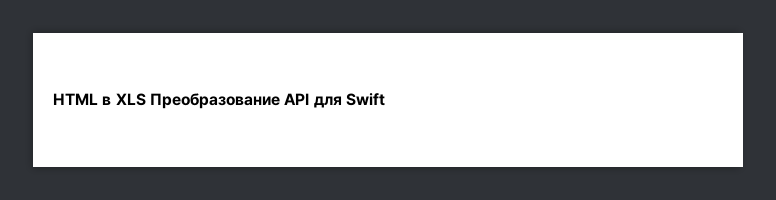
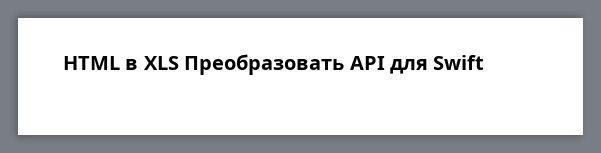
- HTML в XLS Преобразование API для Swift
+ HTML в XLS Преобразовать API для Swift

